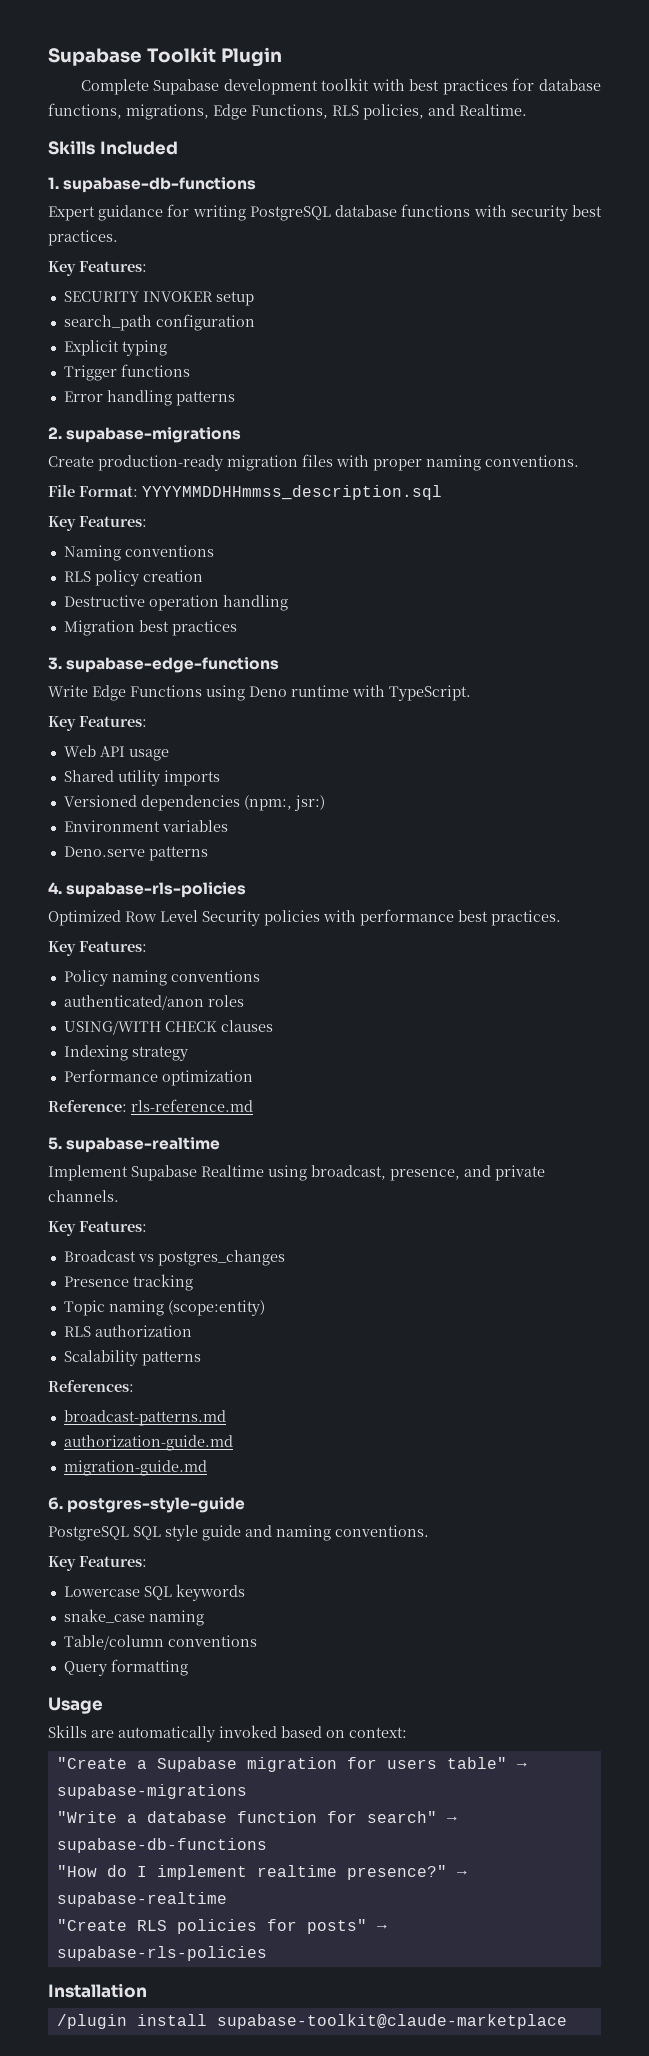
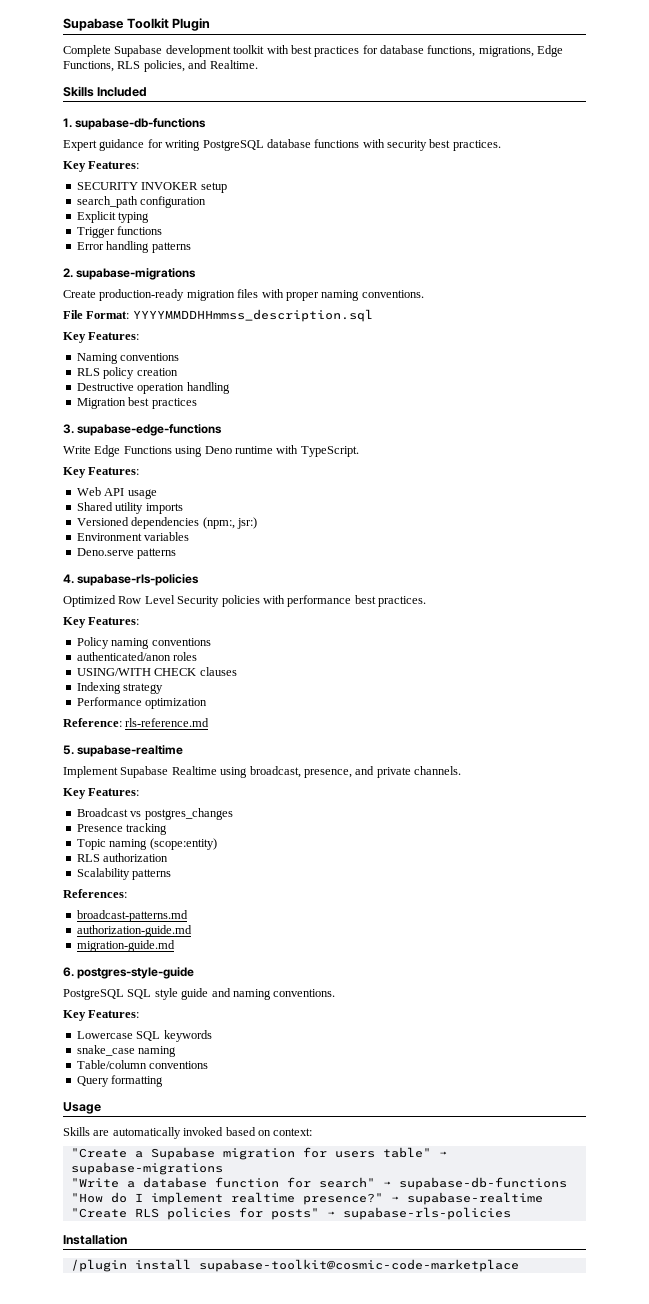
- /plugin install supabase-toolkit@claude-marketplace
+ /plugin install supabase-toolkit@cosmic-code-marketplace

